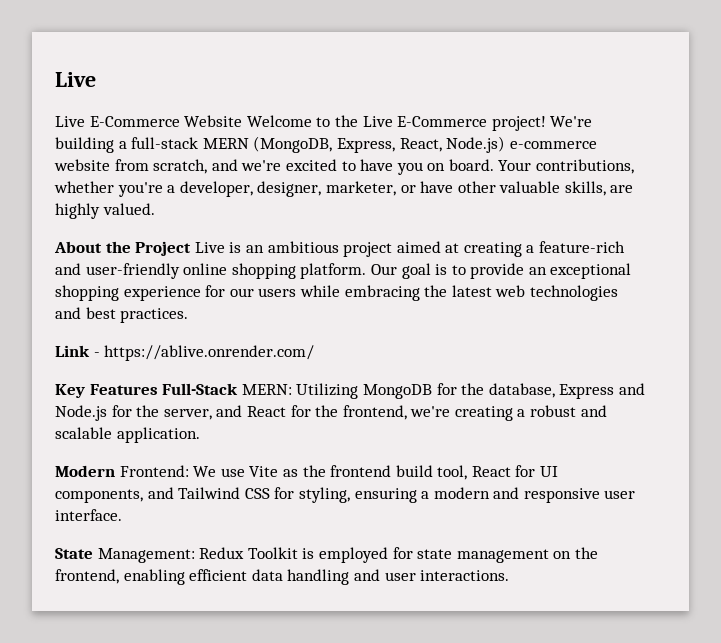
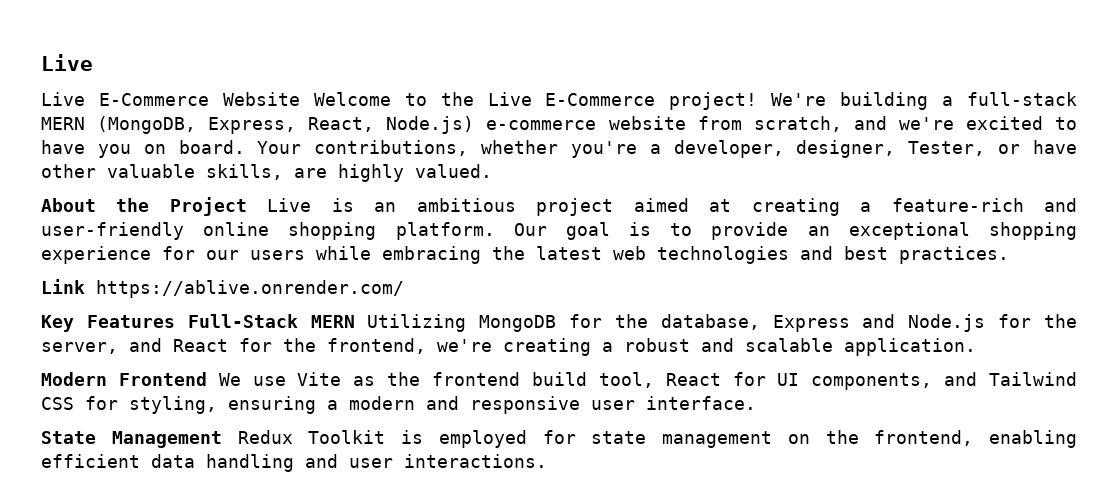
- Your contributions, whether you're a developer, designer, marketer, or have other valuable skills, are highly valued.
+ Your contributions, whether you're a developer, designer, Tester, or have other valuable skills, are highly valued.
- Link - https://ablive.onrender.com/
+ Link https://ablive.onrender.com/
- Key Features Full-Stack MERN: Utilizing MongoDB for the database, Express and Node.js for the server, and React for the frontend, we're creating a robust and scalable application.
+ Key Features Full-Stack MERN Utilizing MongoDB for the database, Express and Node.js for the server, and React for the frontend, we're creating a robust and scalable application.
- Modern Frontend: We use Vite as the frontend build tool, React for UI components, and Tailwind CSS for styling, ensuring a modern and responsive user interface.
+ Modern Frontend We use Vite as the frontend build tool, React for UI components, and Tailwind CSS for styling, ensuring a modern and responsive user interface.
- State Management: Redux Toolkit is employed for state management on the frontend, enabling efficient data handling and user interactions.
+ State Management Redux Toolkit is employed for state management on the frontend, enabling efficient data handling and user interactions.

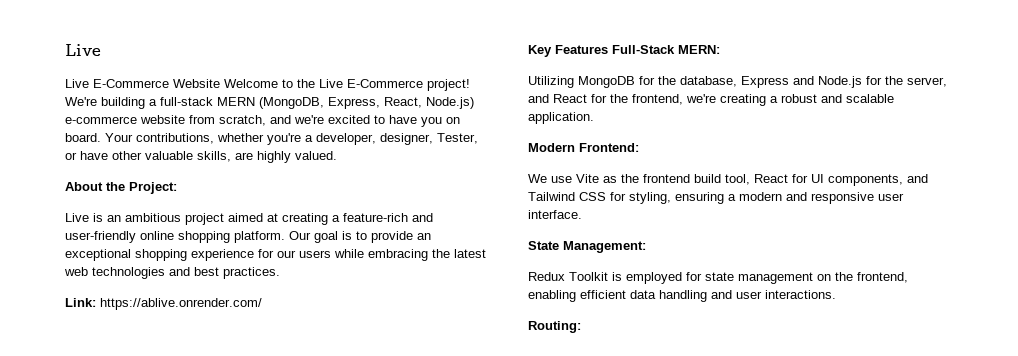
- About the Project Live is an ambitious project aimed at creating a feature-rich and user-friendly online shopping platform.
+ About the Project:
+ Live is an ambitious project aimed at creating a feature-rich and user-friendly online shopping platform.
- Link https://ablive.onrender.com/
+ Link: https://ablive.onrender.com/
- Key Features Full-Stack MERN Utilizing MongoDB for the database, Express and Node.js for the server, and React for the frontend, we're creating a robust and scalable application.
+ Key Features Full-Stack MERN:
+ Utilizing MongoDB for the database, Express and Node.js for the server, and React for the frontend, we're creating a robust and scalable application.
- Modern Frontend We use Vite as the frontend build tool, React for UI components, and Tailwind CSS for styling, ensuring a modern and responsive user interface.
+ Modern Frontend:
+ We use Vite as the frontend build tool, React for UI components, and Tailwind CSS for styling, ensuring a modern and responsive user interface.
- State Management Redux Toolkit is employed for state management on the frontend, enabling efficient data handling and user interactions.
+ State Management:
+ Redux Toolkit is employed for state management on the frontend, enabling efficient data handling and user interactions.
+ Routing:

